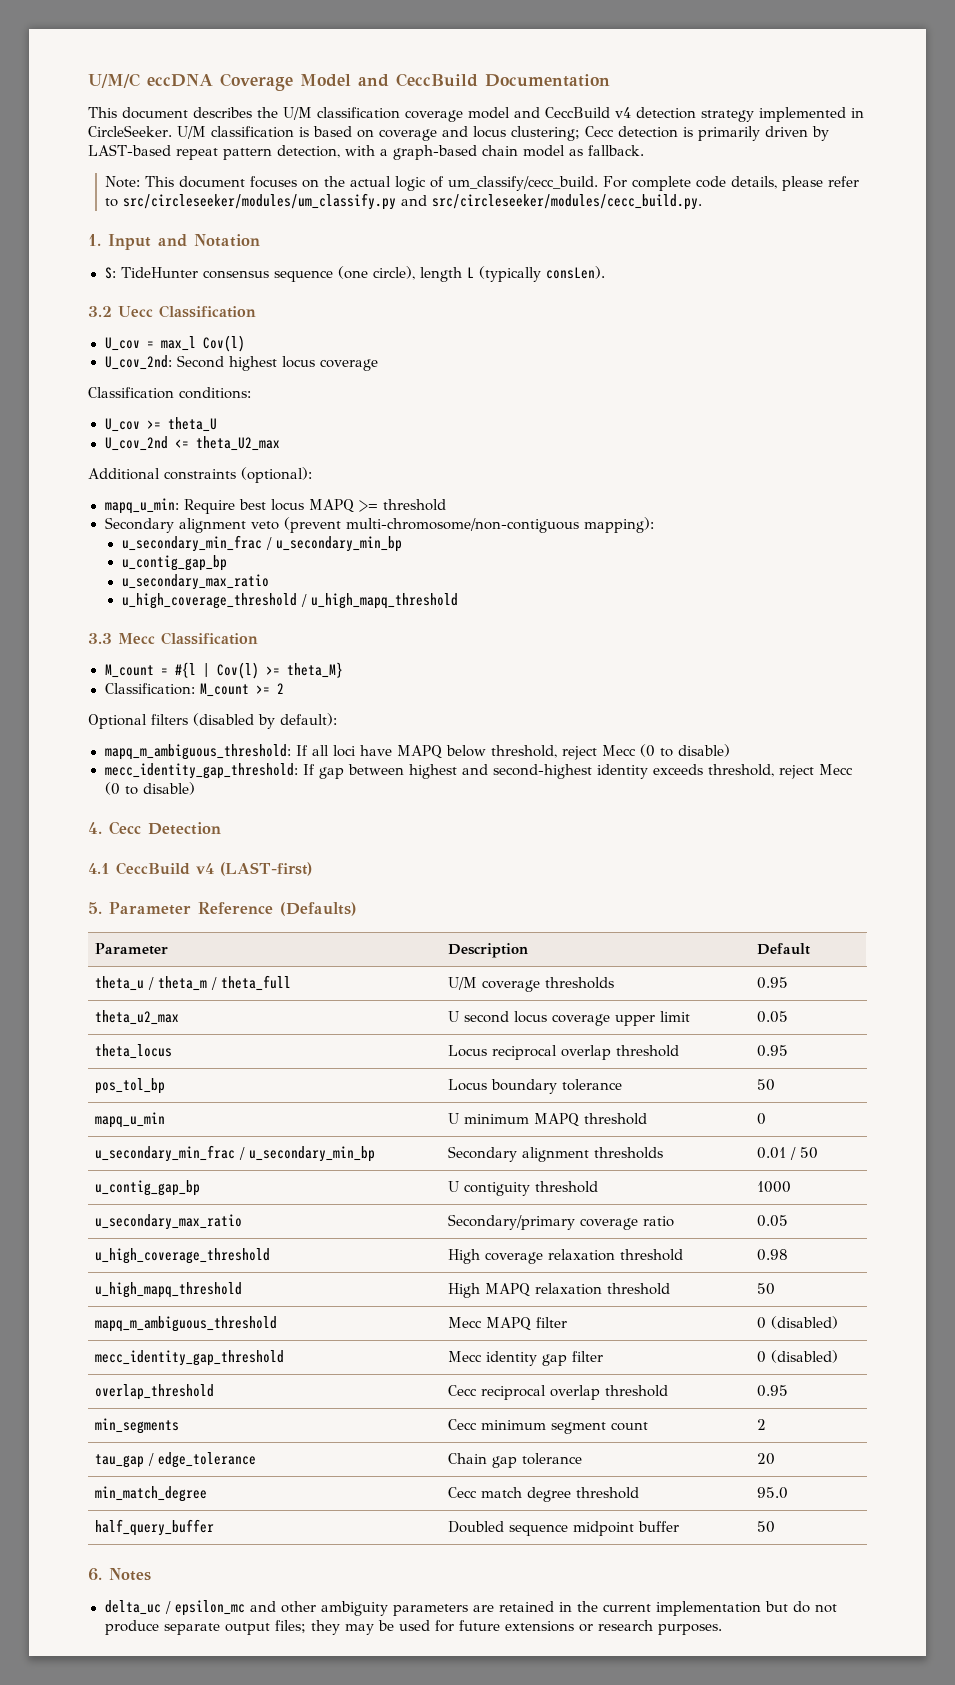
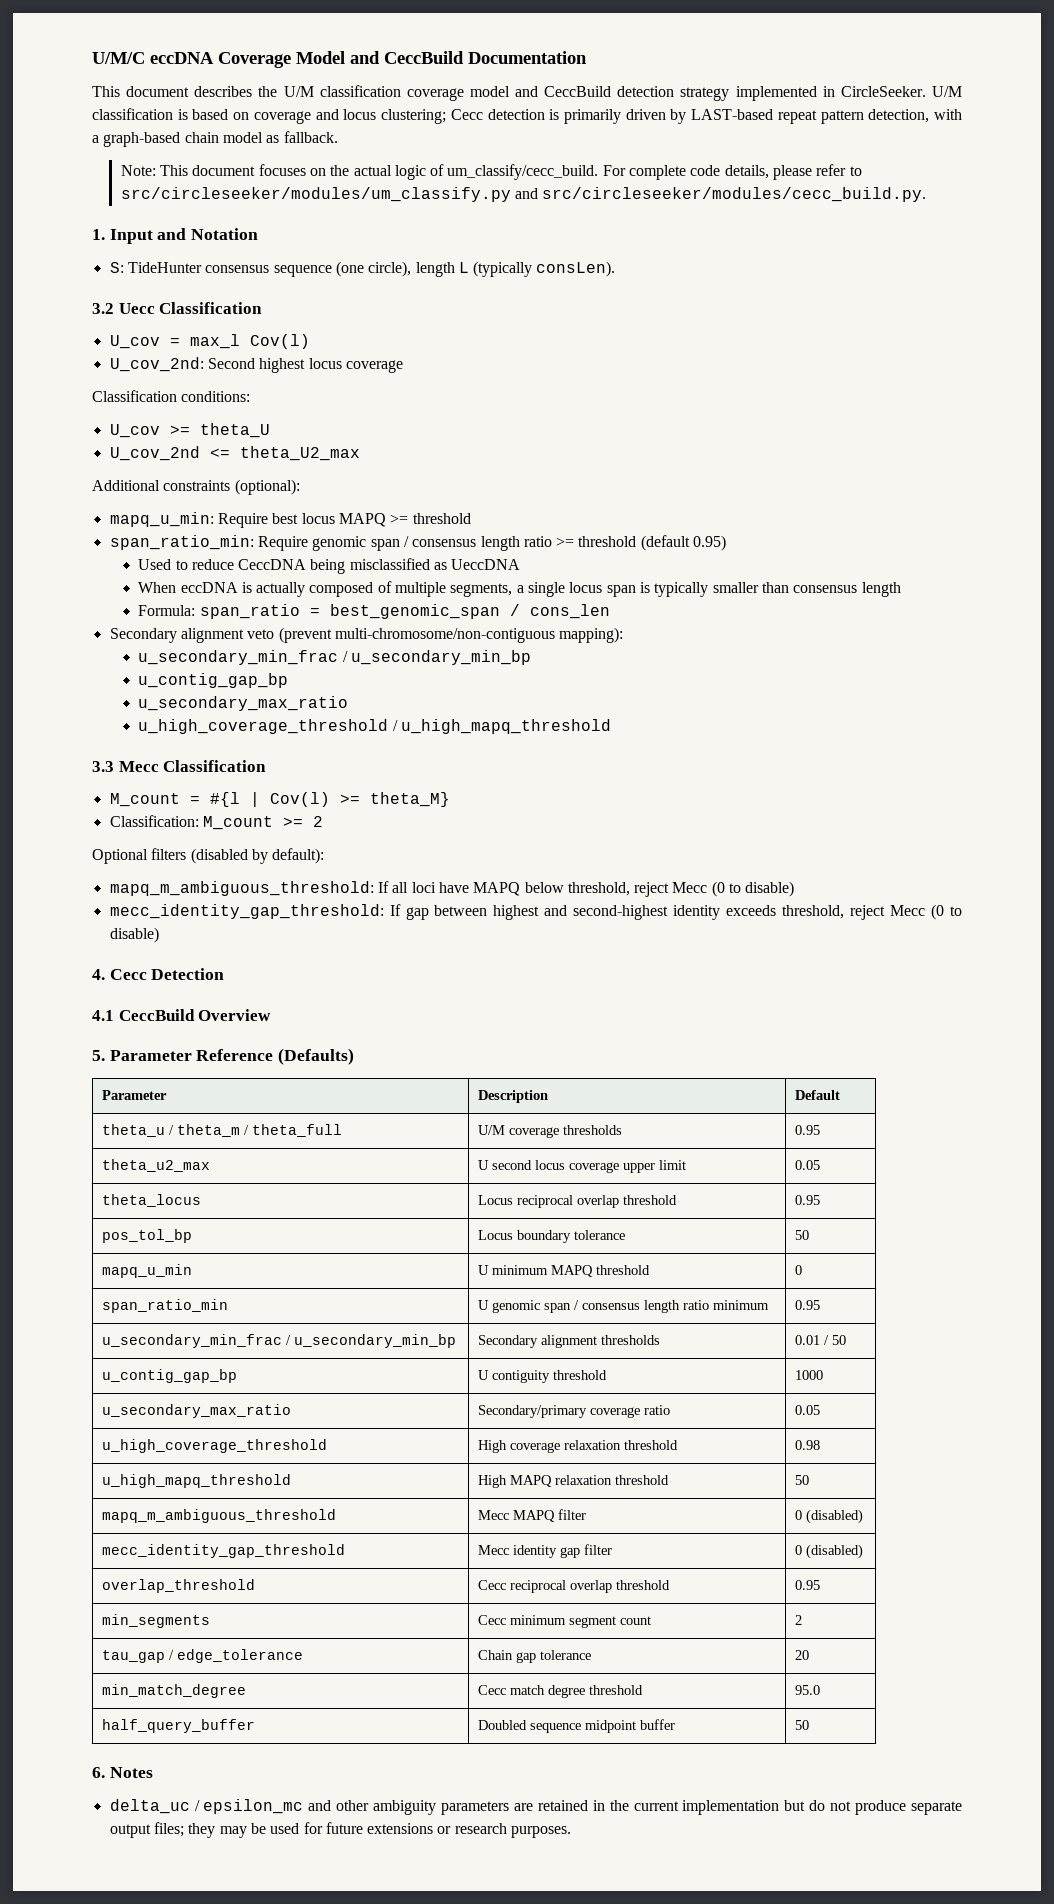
- This document describes the U/M classification coverage model and CeccBuild v4 detection strategy implemented in CircleSeeker.
+ This document describes the U/M classification coverage model and CeccBuild detection strategy implemented in CircleSeeker.
+ span_ratio_min: Require genomic span / consensus length ratio >= threshold (default 0.95)
+ Used to reduce CeccDNA being misclassified as UeccDNA
+ When eccDNA is actually composed of multiple segments, a single locus span is typically smaller than consensus length
+ Formula: span_ratio = best_genomic_span / cons_len
- 4.1 CeccBuild v4 (LAST-first)
+ 4.1 CeccBuild Overview
+ span_ratio_min | U genomic span / consensus length ratio minimum | 0.95

